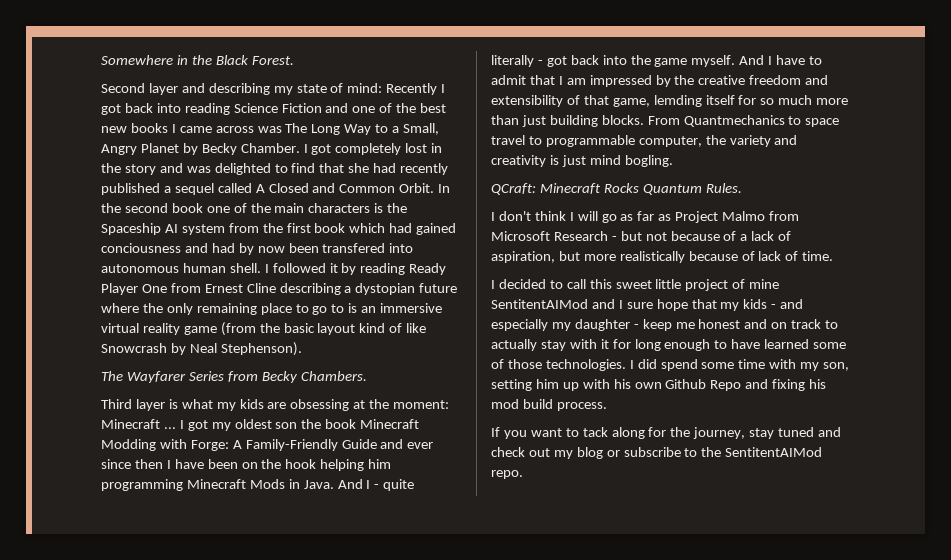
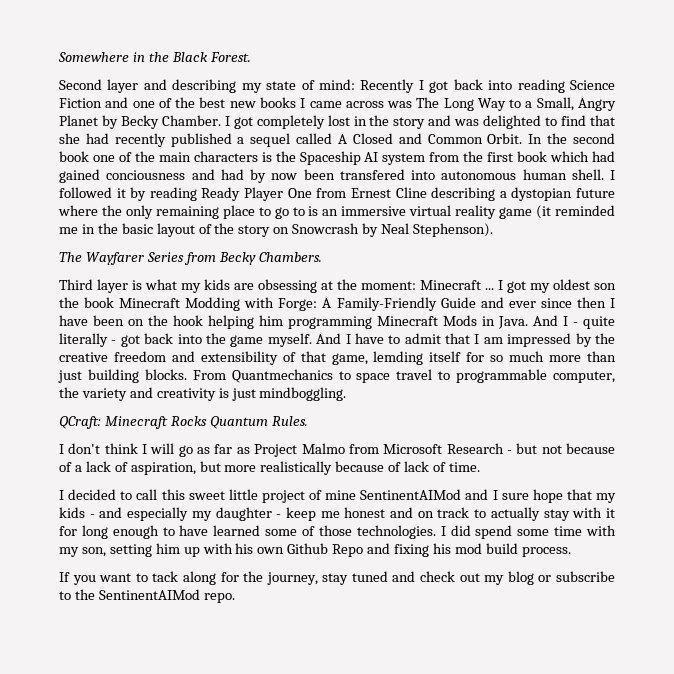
- I followed it by reading Ready Player One from Ernest Cline describing a dystopian future where the only remaining place to go to is an immersive virtual reality game (from the basic layout kind of like Snowcrash by Neal Stephenson).
+ I followed it by reading Ready Player One from Ernest Cline describing a dystopian future where the only remaining place to go to is an immersive virtual reality game (it reminded me in the basic layout of the story on Snowcrash by Neal Stephenson).
- From Quantmechanics to space travel to programmable computer, the variety and creativity is just mind bogling.
+ From Quantmechanics to space travel to programmable computer, the variety and creativity is just mindboggling.
- I decided to call this sweet little project of mine SentitentAIMod and I sure hope that my kids - and especially my daughter - keep me honest and on track to actually stay with it for long enough to have learned some of those technologies.
+ I decided to call this sweet little project of mine SentinentAIMod and I sure hope that my kids - and especially my daughter - keep me honest and on track to actually stay with it for long enough to have learned some of those technologies.
- If you want to tack along for the journey, stay tuned and check out my blog or subscribe to the SentitentAIMod repo.
+ If you want to tack along for the journey, stay tuned and check out my blog or subscribe to the SentinentAIMod repo.

